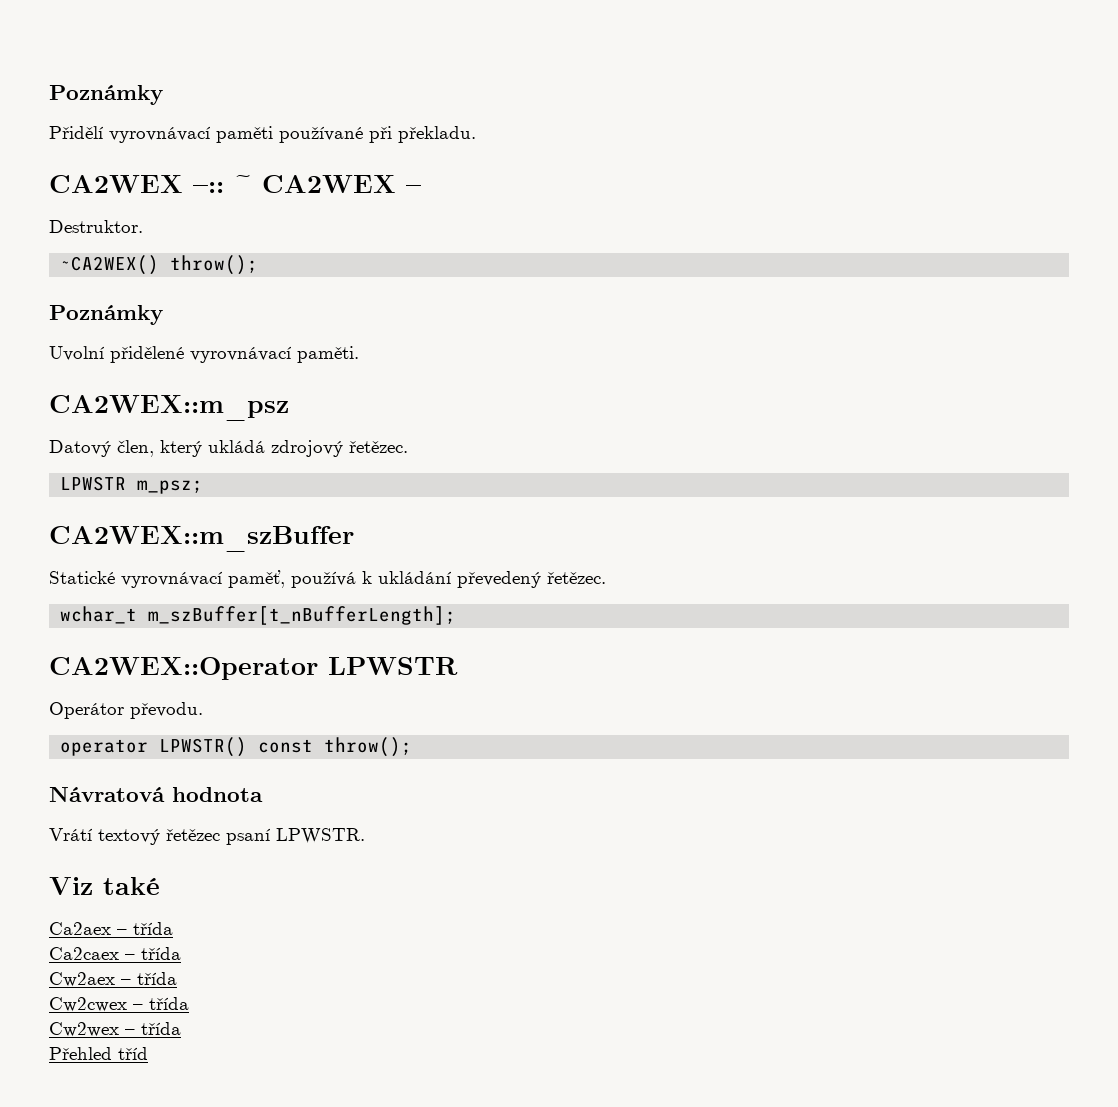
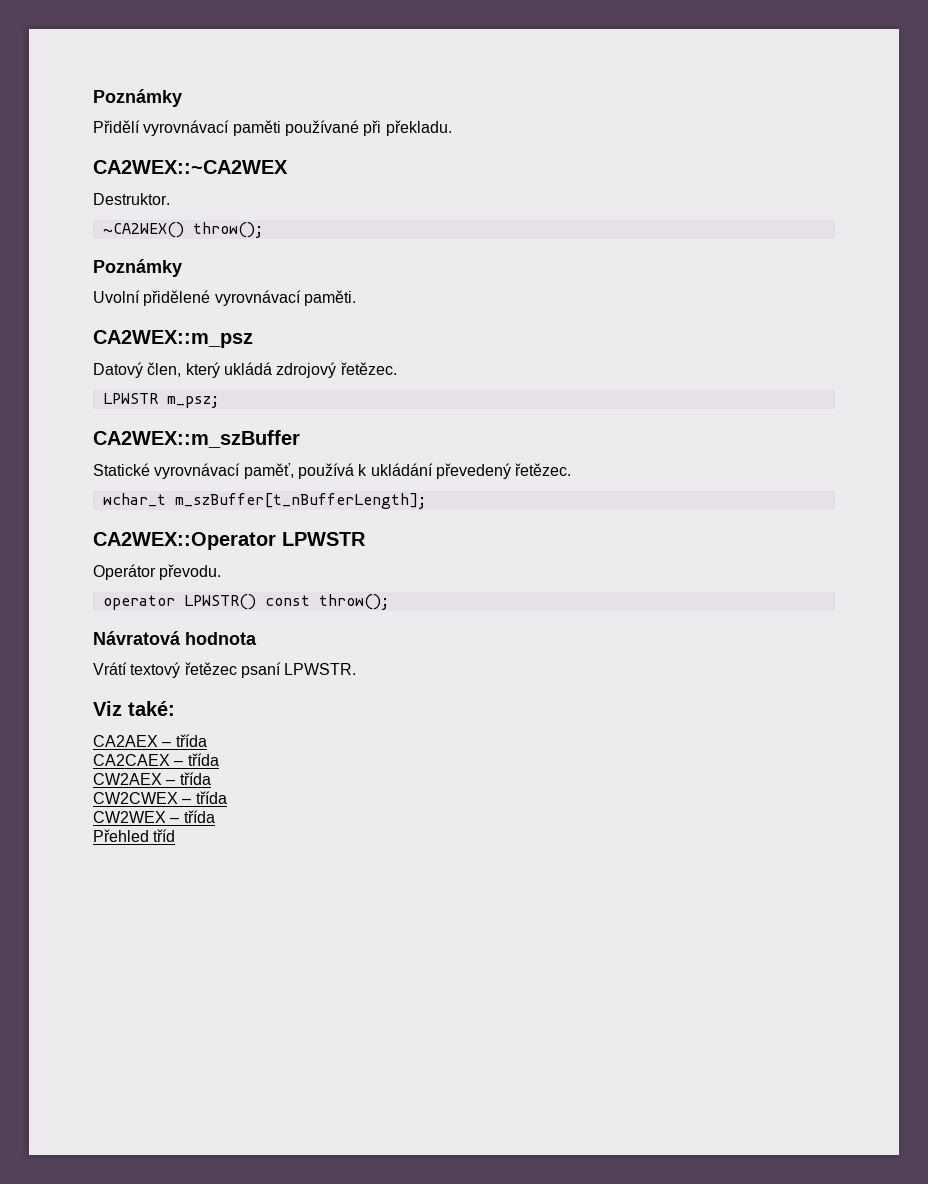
- CA2WEX –:: ~ CA2WEX –
+ CA2WEX::~CA2WEX
- Viz také
- Ca2aex – třída
- Ca2caex – třída
- Cw2aex – třída
- Cw2cwex – třída
- Cw2wex – třída
+ Viz také:
+ CA2AEX – třída
+ CA2CAEX – třída
+ CW2AEX – třída
+ CW2CWEX – třída
+ CW2WEX – třída

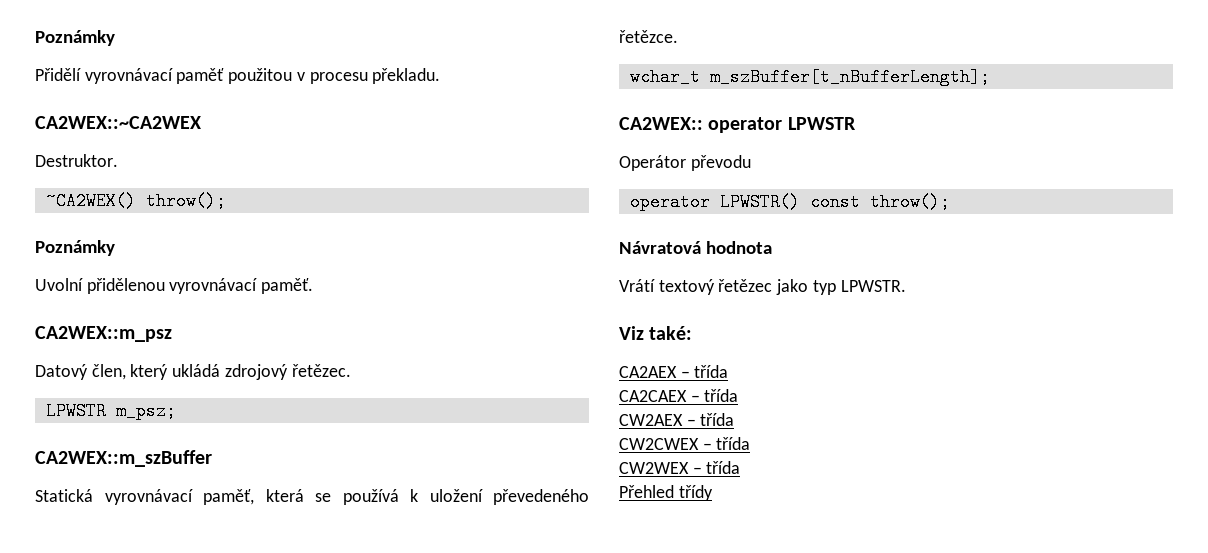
- Přidělí vyrovnávací paměti používané při překladu.
+ Přidělí vyrovnávací paměť použitou v procesu překladu.
- Uvolní přidělené vyrovnávací paměti.
+ Uvolní přidělenou vyrovnávací paměť.
- Statické vyrovnávací paměť, používá k ukládání převedený řetězec.
+ Statická vyrovnávací paměť, která se používá k uložení převedeného řetězce.
- CA2WEX::Operator LPWSTR
+ CA2WEX:: operator LPWSTR
- Operátor převodu.
+ Operátor převodu
- Vrátí textový řetězec psaní LPWSTR.
+ Vrátí textový řetězec jako typ LPWSTR.
- Přehled tříd
+ Přehled třídy

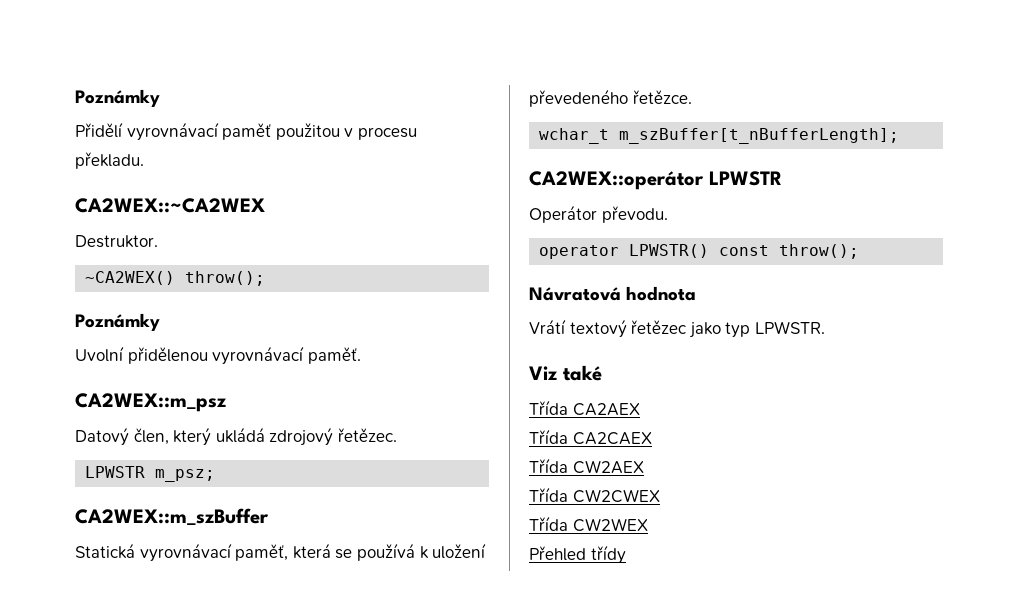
- CA2WEX:: operator LPWSTR
+ CA2WEX::operátor LPWSTR
- Operátor převodu
+ Operátor převodu.
- Viz také:
- CA2AEX – třída
- CA2CAEX – třída
- CW2AEX – třída
- CW2CWEX – třída
- CW2WEX – třída
+ Viz také
+ Třída CA2AEX
+ Třída CA2CAEX
+ Třída CW2AEX
+ Třída CW2CWEX
+ Třída CW2WEX

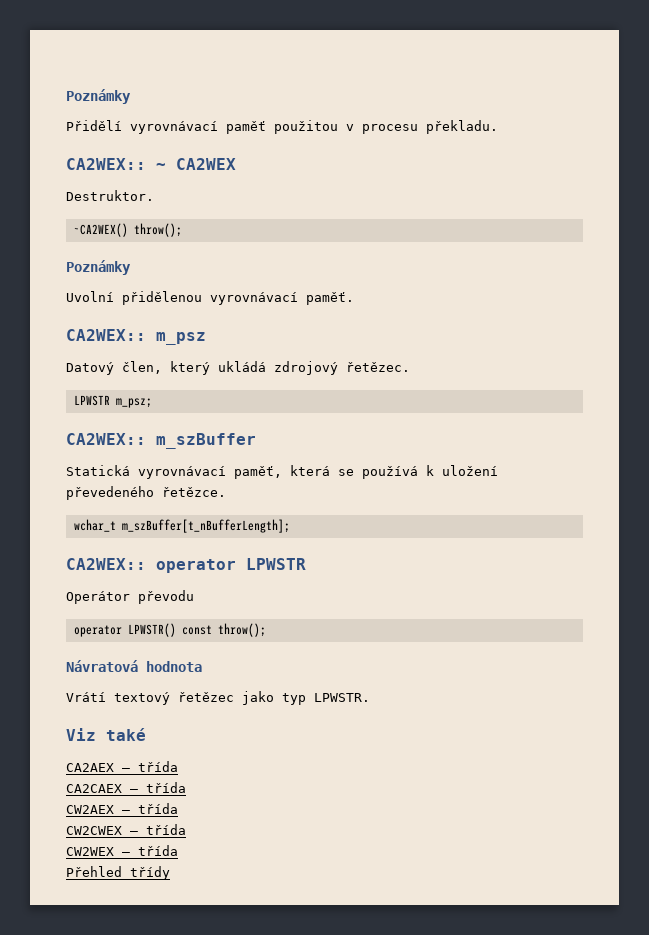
- CA2WEX::~CA2WEX
+ CA2WEX:: ~ CA2WEX
- CA2WEX::m_psz
+ CA2WEX:: m_psz
- CA2WEX::m_szBuffer
+ CA2WEX:: m_szBuffer
- CA2WEX::operátor LPWSTR
+ CA2WEX:: operator LPWSTR
- Operátor převodu.
+ Operátor převodu
- Třída CA2AEX
- Třída CA2CAEX
- Třída CW2AEX
- Třída CW2CWEX
- Třída CW2WEX
+ CA2AEX – třída
+ CA2CAEX – třída
+ CW2AEX – třída
+ CW2CWEX – třída
+ CW2WEX – třída

